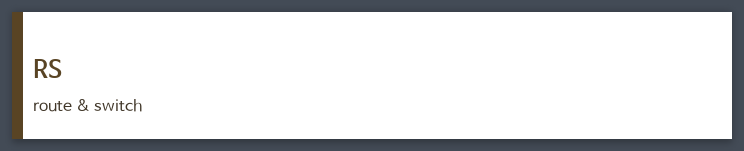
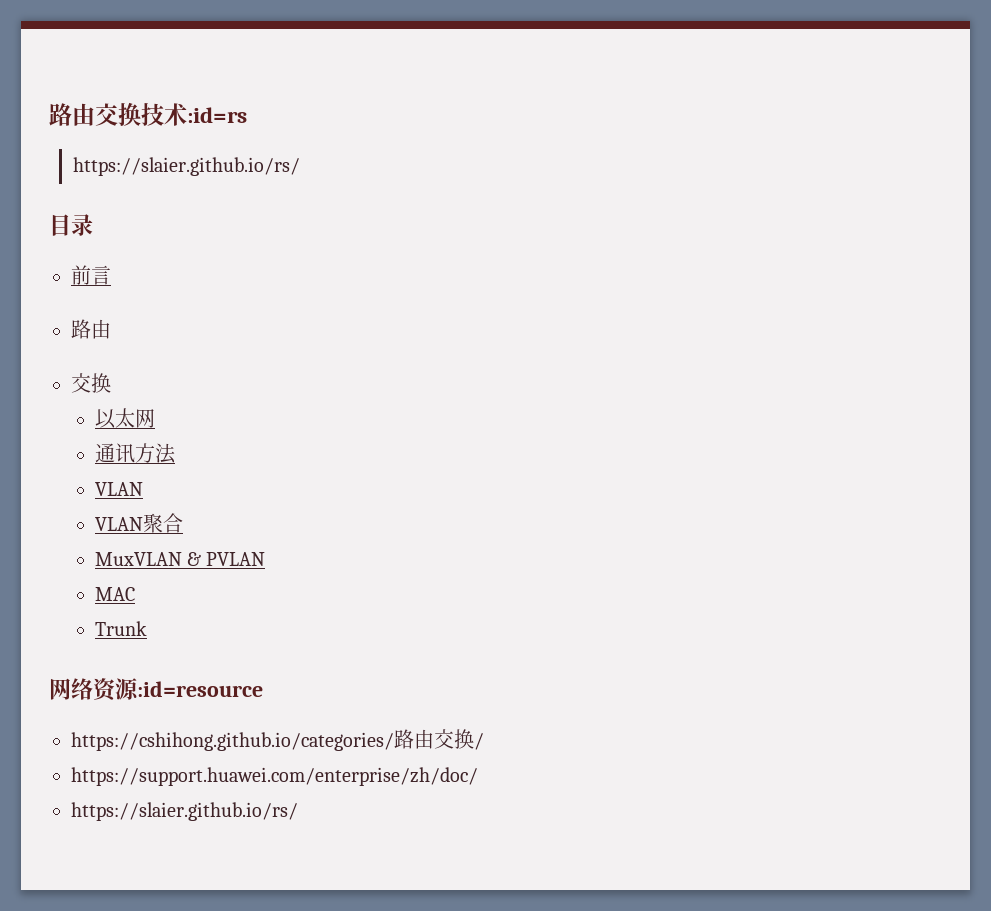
- RS
- route & switch
+ 路由交换技术:id=rs
+ https://slaier.github.io/rs/
+ 目录
+ 前言
+ 路由
+ 交换
+ 以太网
+ 通讯方法
+ VLAN
+ VLAN聚合
+ MuxVLAN & PVLAN
+ MAC
+ Trunk
+ 网络资源:id=resource
+ https://cshihong.github.io/categories/路由交换/
+ https://support.huawei.com/enterprise/zh/doc/
+ https://slaier.github.io/rs/

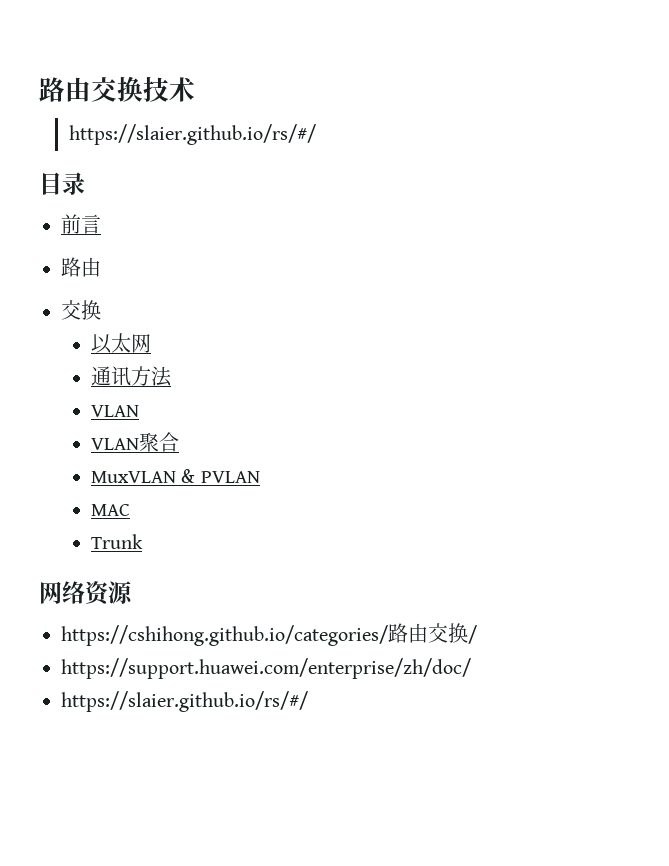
- 路由交换技术:id=rs
- https://slaier.github.io/rs/
+ 路由交换技术
+ https://slaier.github.io/rs/#/
- 网络资源:id=resource
+ 网络资源
  https://support.huawei.com/enterprise/zh/doc/
- https://slaier.github.io/rs/
+ https://slaier.github.io/rs/#/

